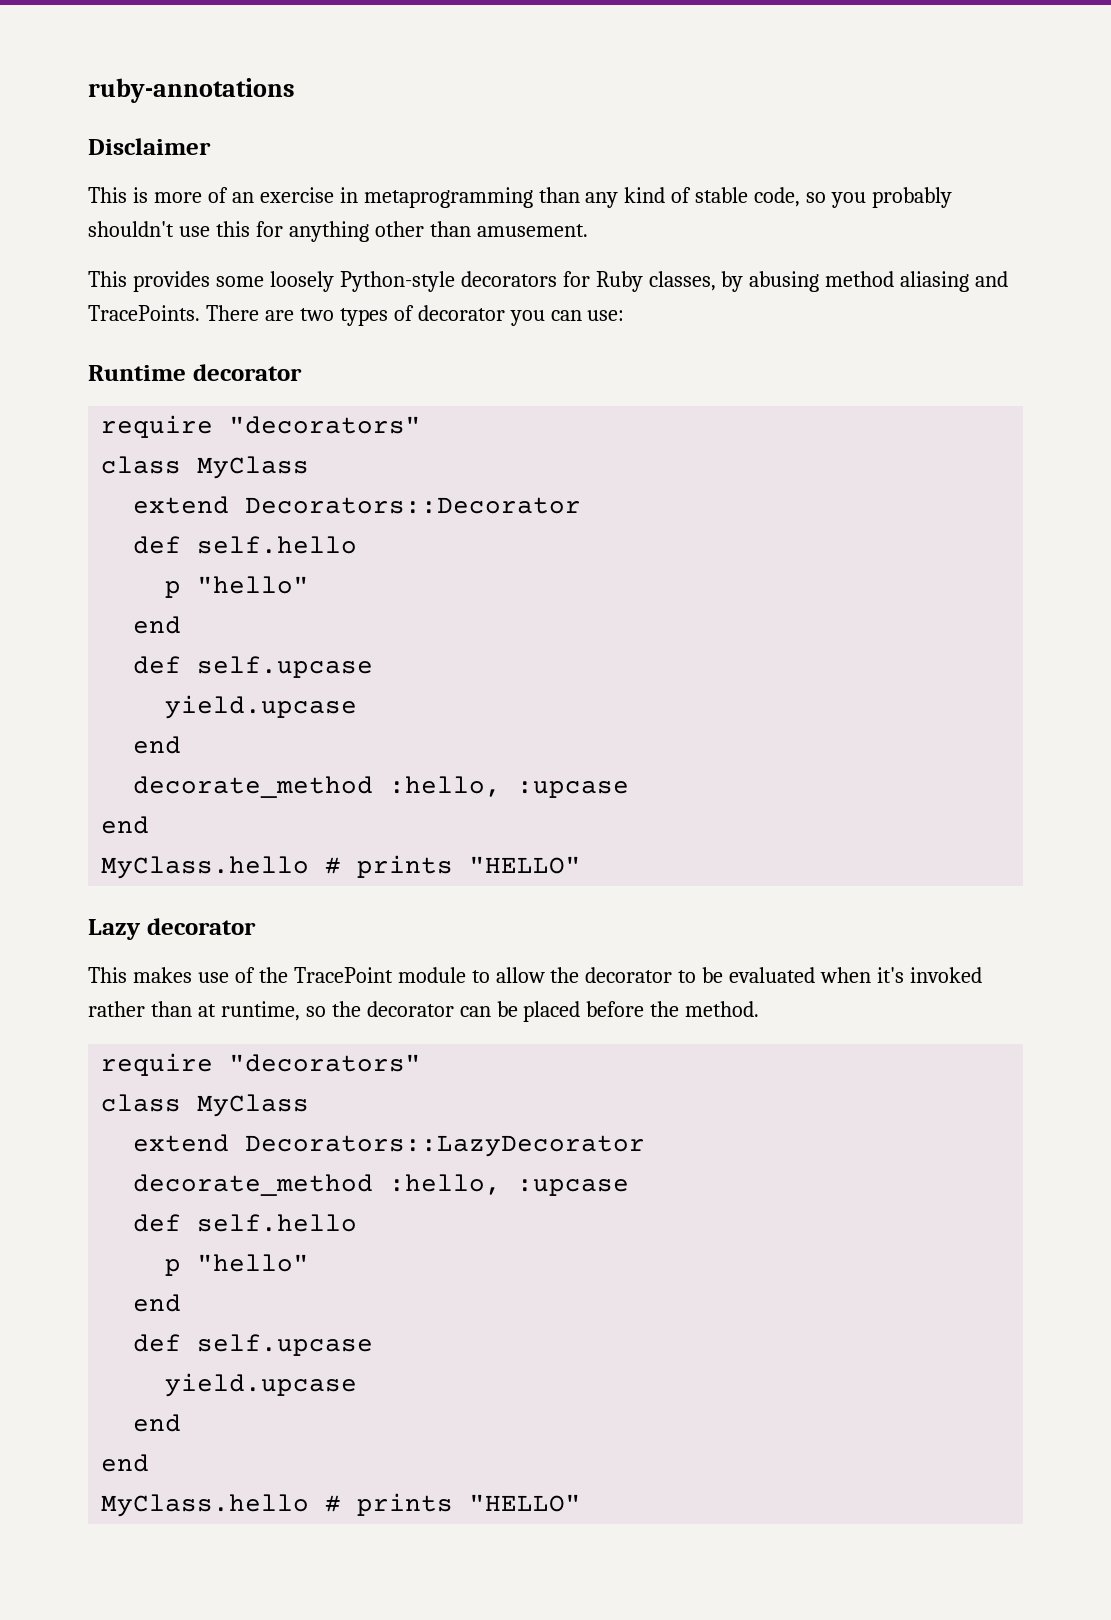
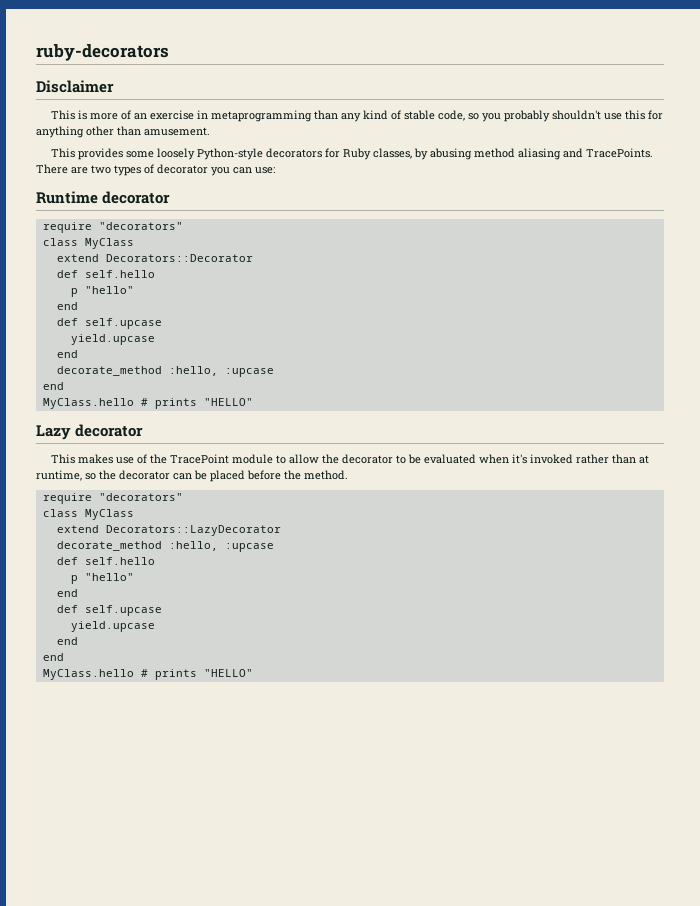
- ruby-annotations
+ ruby-decorators

